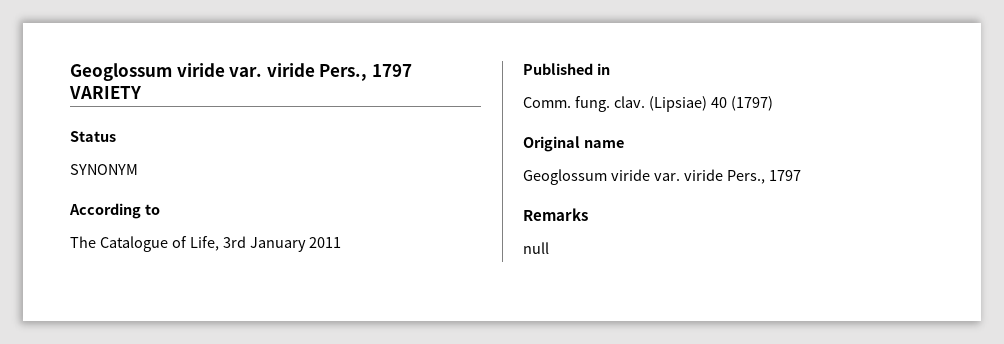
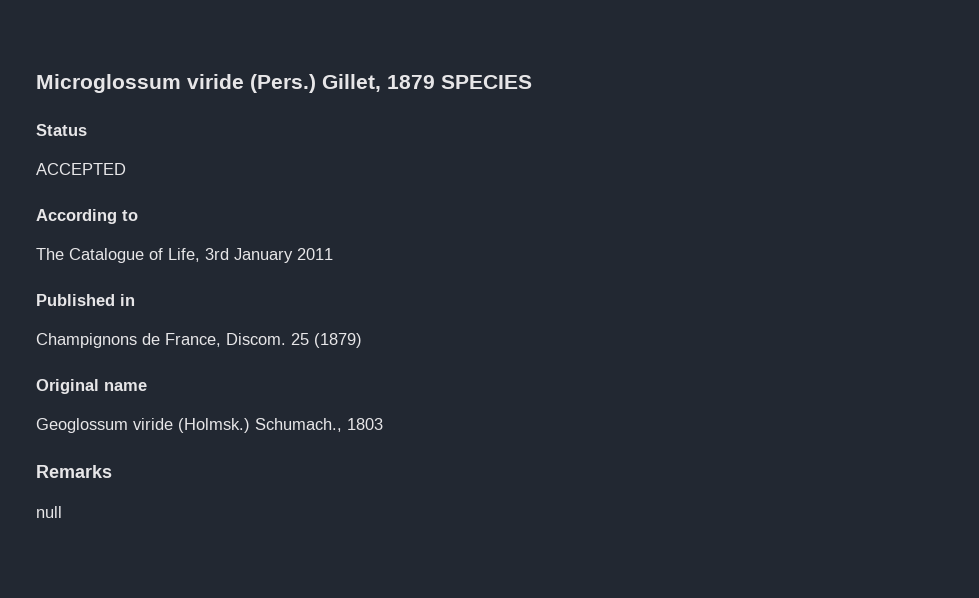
- Geoglossum viride var. viride Pers., 1797 VARIETY
+ Microglossum viride (Pers.) Gillet, 1879 SPECIES
- SYNONYM
+ ACCEPTED
- Comm. fung. clav. (Lipsiae) 40 (1797)
+ Champignons de France, Discom. 25 (1879)
  Original name
- Geoglossum viride var. viride Pers., 1797
+ Geoglossum viride (Holmsk.) Schumach., 1803

